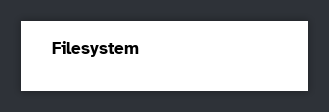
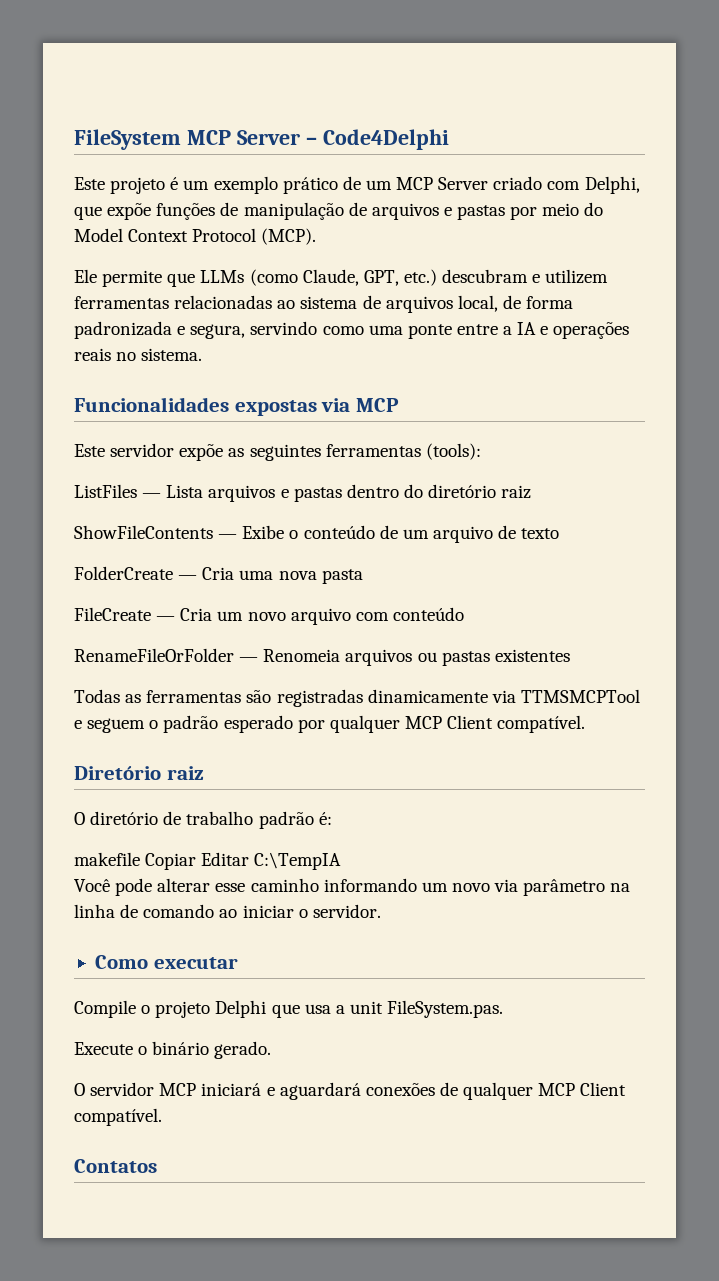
- Filesystem
+ FileSystem MCP Server – Code4Delphi
+ Este projeto é um exemplo prático de um MCP Server criado com Delphi, que expõe funções de manipulação de arquivos e pastas por meio do Model Context Protocol (MCP).
+ Ele permite que LLMs (como Claude, GPT, etc.) descubram e utilizem ferramentas relacionadas ao sistema de arquivos local, de forma padronizada e segura, servindo como uma ponte entre a IA e operações reais no sistema.
+ Funcionalidades expostas via MCP
+ Este servidor expõe as seguintes ferramentas (tools):
+ ListFiles — Lista arquivos e pastas dentro do diretório raiz
+ ShowFileContents — Exibe o conteúdo de um arquivo de texto
+ FolderCreate — Cria uma nova pasta
+ FileCreate — Cria um novo arquivo com conteúdo
+ RenameFileOrFolder — Renomeia arquivos ou pastas existentes
+ Todas as ferramentas são registradas dinamicamente via TTMSMCPTool e seguem o padrão esperado por qualquer MCP Client compatível.
+ Diretório raiz
+ O diretório de trabalho padrão é:
+ makefile Copiar Editar C:\TempIA
+ Você pode alterar esse caminho informando um novo via parâmetro na linha de comando ao iniciar o servidor.
+ Como executar
+ Compile o projeto Delphi que usa a unit FileSystem.pas.
+ Execute o binário gerado.
+ O servidor MCP iniciará e aguardará conexões de qualquer MCP Client compatível.
+ Contatos

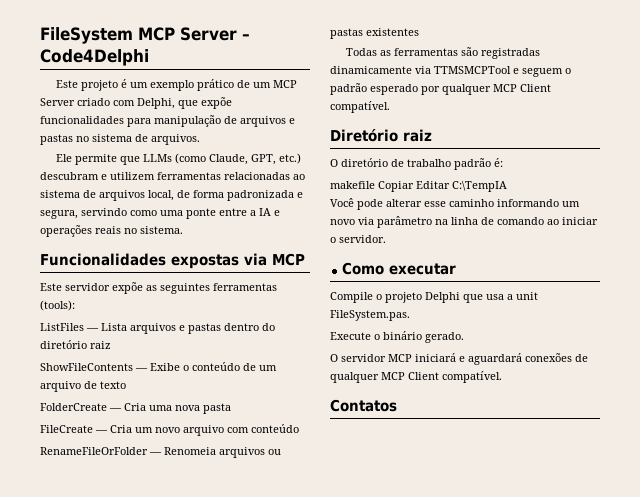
- Este projeto é um exemplo prático de um MCP Server criado com Delphi, que expõe funções de manipulação de arquivos e pastas por meio do Model Context Protocol (MCP).
+ Este projeto é um exemplo prático de um MCP Server criado com Delphi, que expõe funcionalidades para manipulação de arquivos e pastas no sistema de arquivos.

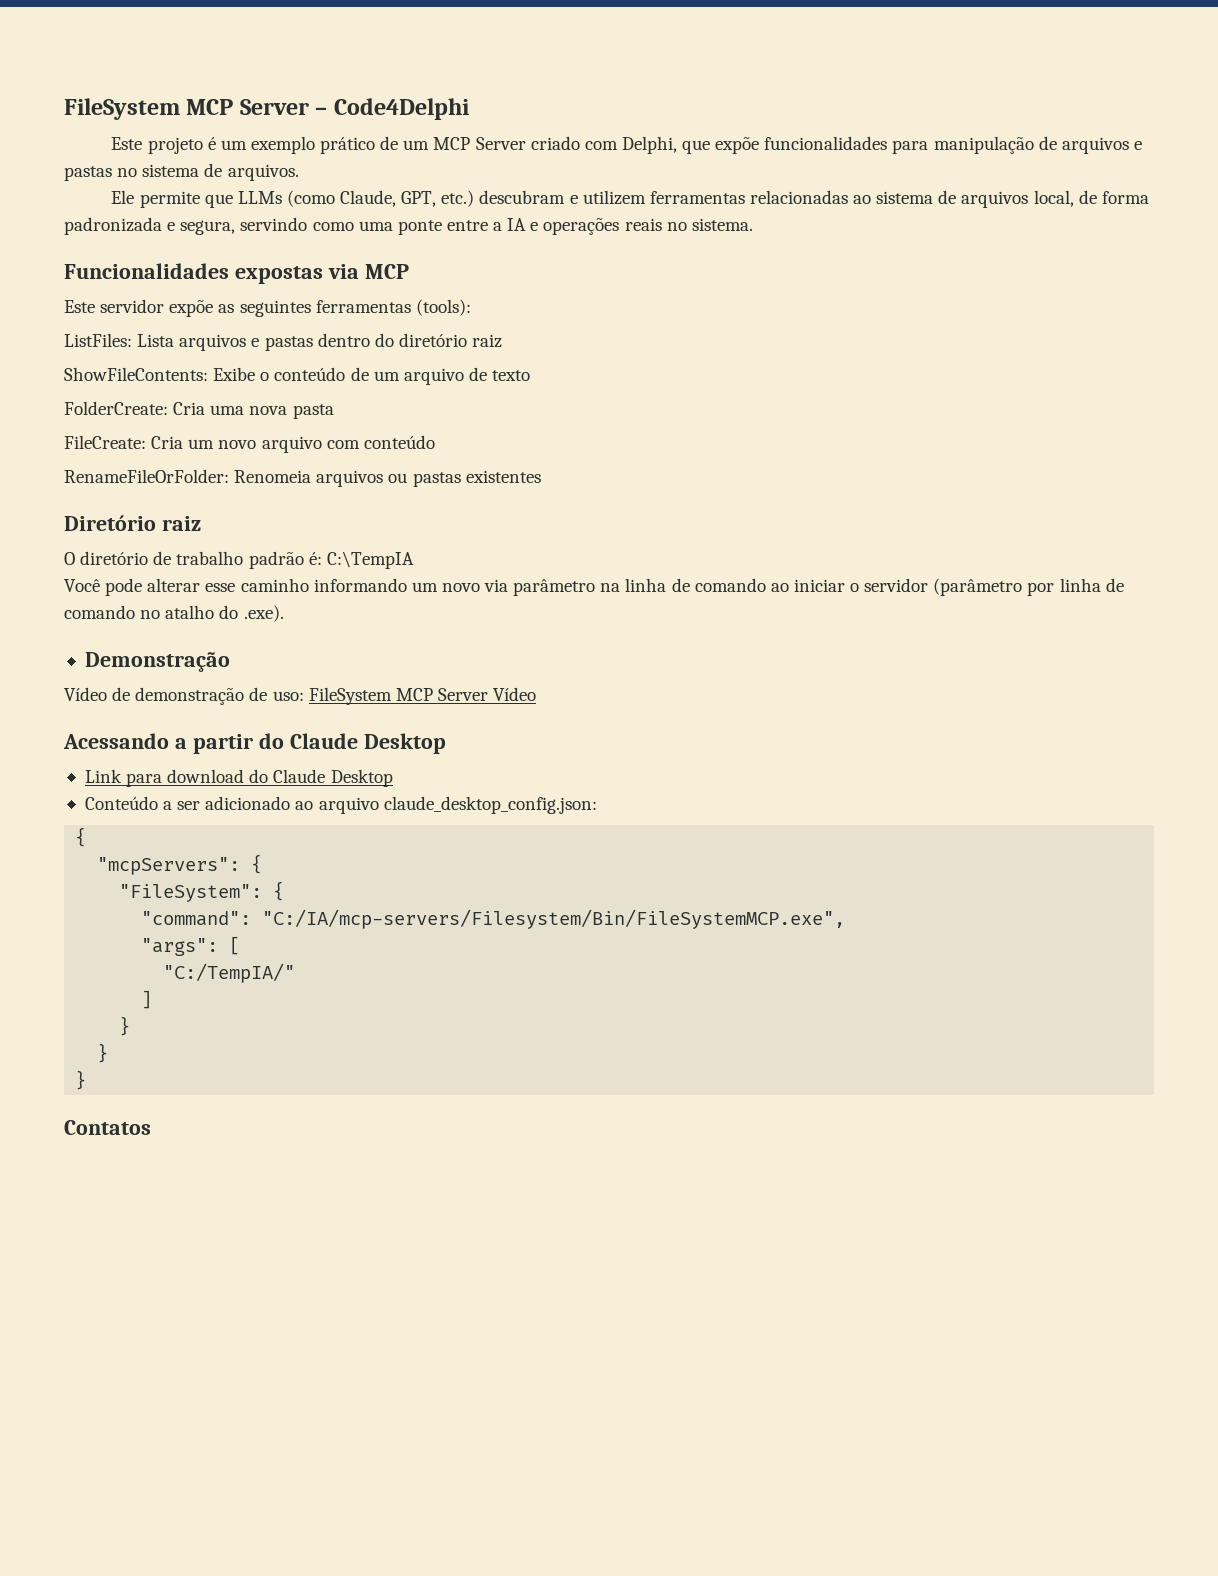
- ListFiles — Lista arquivos e pastas dentro do diretório raiz
+ ListFiles: Lista arquivos e pastas dentro do diretório raiz
- ShowFileContents — Exibe o conteúdo de um arquivo de texto
+ ShowFileContents: Exibe o conteúdo de um arquivo de texto
- FolderCreate — Cria uma nova pasta
+ FolderCreate: Cria uma nova pasta
- FileCreate — Cria um novo arquivo com conteúdo
+ FileCreate: Cria um novo arquivo com conteúdo
- RenameFileOrFolder — Renomeia arquivos ou pastas existentes
+ RenameFileOrFolder: Renomeia arquivos ou pastas existentes
- Todas as ferramentas são registradas dinamicamente via TTMSMCPTool e seguem o padrão esperado por qualquer MCP Client compatível.
- O diretório de trabalho padrão é:
- makefile Copiar Editar C:\TempIA
+ O diretório de trabalho padrão é: C:\TempIA
- Você pode alterar esse caminho informando um novo via parâmetro na linha de comando ao iniciar o servidor.
- Como executar
- Compile o projeto Delphi que usa a unit FileSystem.pas.
- Execute o binário gerado.
- O servidor MCP iniciará e aguardará conexões de qualquer MCP Client compatível.
+ Você pode alterar esse caminho informando um novo via parâmetro na linha de comando ao iniciar o servidor (parâmetro por linha de comando no atalho do .exe).
+ Demonstração
+ Vídeo de demonstração de uso: FileSystem MCP Server Vídeo
+ Acessando a partir do Claude Desktop
+ Link para download do Claude Desktop
+ Conteúdo a ser adicionado ao arquivo claude_desktop_config.json:
+ {
+ "mcpServers": {
+ "FileSystem": {
+ "command": "C:/IA/mcp-servers/Filesystem/Bin/FileSystemMCP.exe",
+ "args": [
+ "C:/TempIA/"
+ ]
+ }
+ }
+ }

